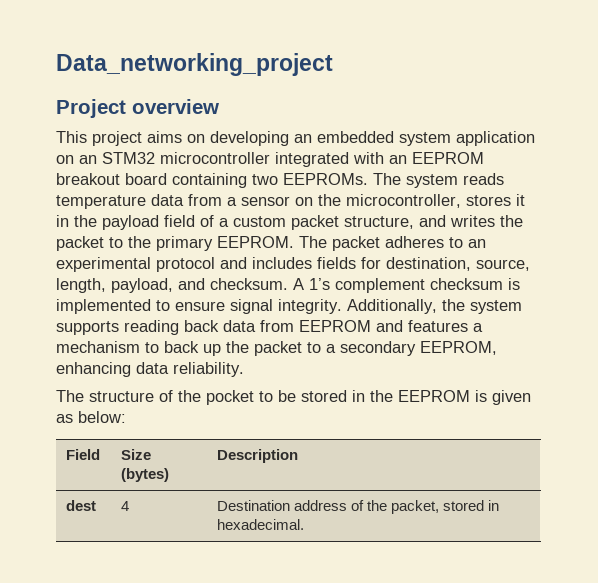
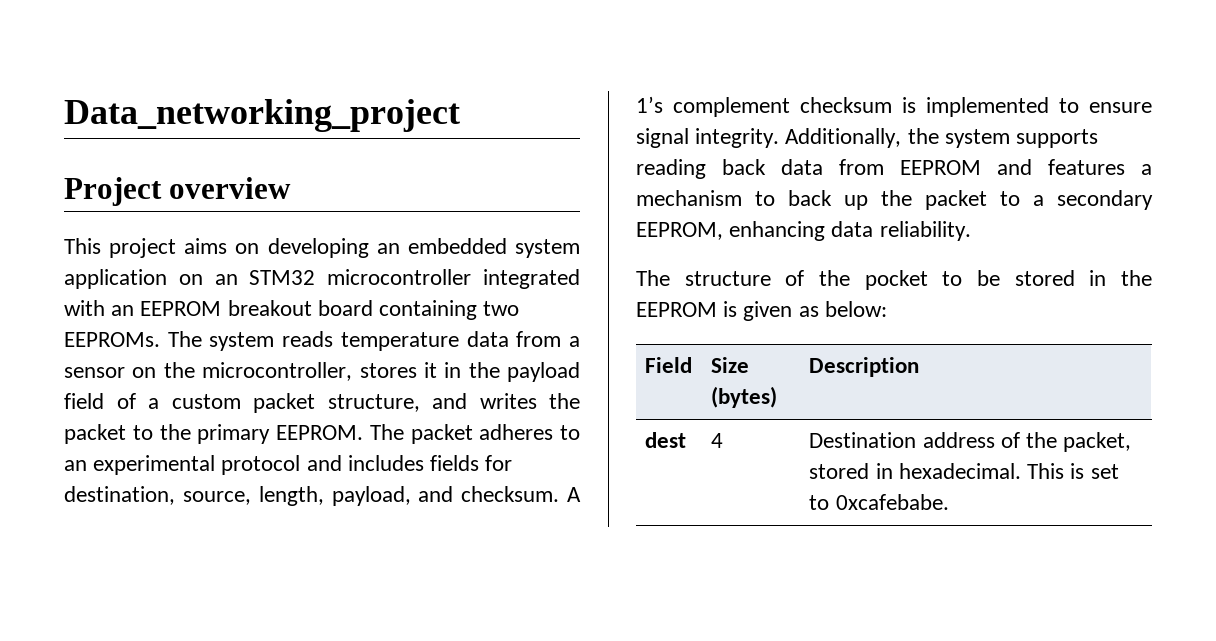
- dest | 4 | Destination address of the packet, stored in hexadecimal.
+ dest | 4 | Destination address of the packet, stored in hexadecimal. This is set to 0xcafebabe.

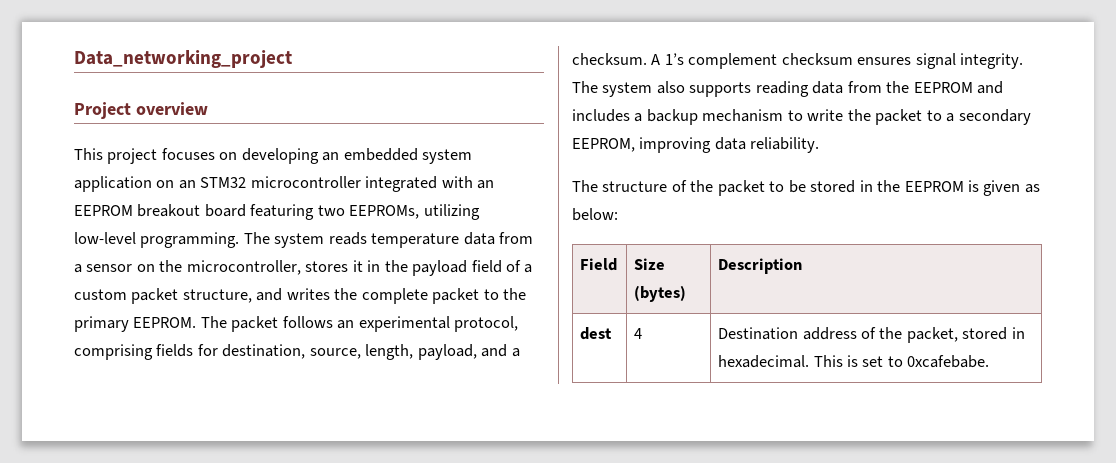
- This project aims on developing an embedded system application on an STM32 microcontroller integrated with an EEPROM breakout board containing two EEPROMs.
+ This project focuses on developing an embedded system application on an STM32 microcontroller integrated with an EEPROM breakout board featuring two EEPROMs, utilizing low-level programming.
- The system reads temperature data from a sensor on the microcontroller, stores it in the payload field of a custom packet structure, and writes the packet to the primary EEPROM.
+ The system reads temperature data from a sensor on the microcontroller, stores it in the payload field of a custom packet structure, and writes the complete packet to the primary EEPROM.
- The packet adheres to an experimental protocol and includes fields for destination, source, length, payload, and checksum.
+ The packet follows an experimental protocol, comprising fields for destination, source, length, payload, and a checksum.
- A 1’s complement checksum is implemented to ensure signal integrity. Additionally, the system supports reading back data from EEPROM and features a mechanism to back up the packet to a secondary EEPROM, enhancing data reliability.
+ A 1’s complement checksum ensures signal integrity. The system also supports reading data from the EEPROM and includes a backup mechanism to write the packet to a secondary EEPROM, improving data reliability.
- The structure of the pocket to be stored in the EEPROM is given as below:
+ The structure of the packet to be stored in the EEPROM is given as below:

